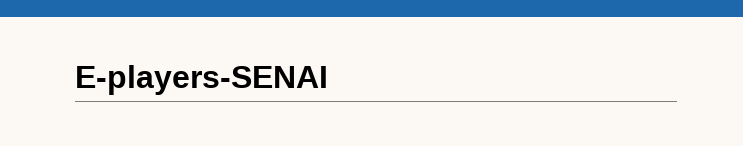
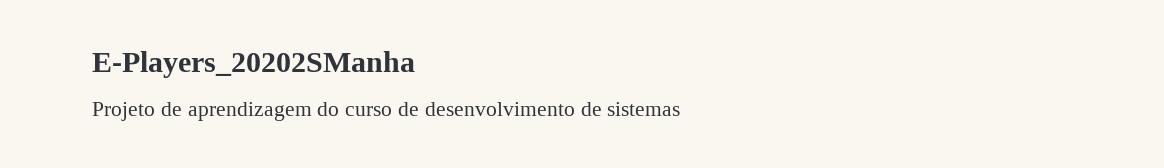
- E-players-SENAI
+ E-Players_20202SManha
+ Projeto de aprendizagem do curso de desenvolvimento de sistemas

